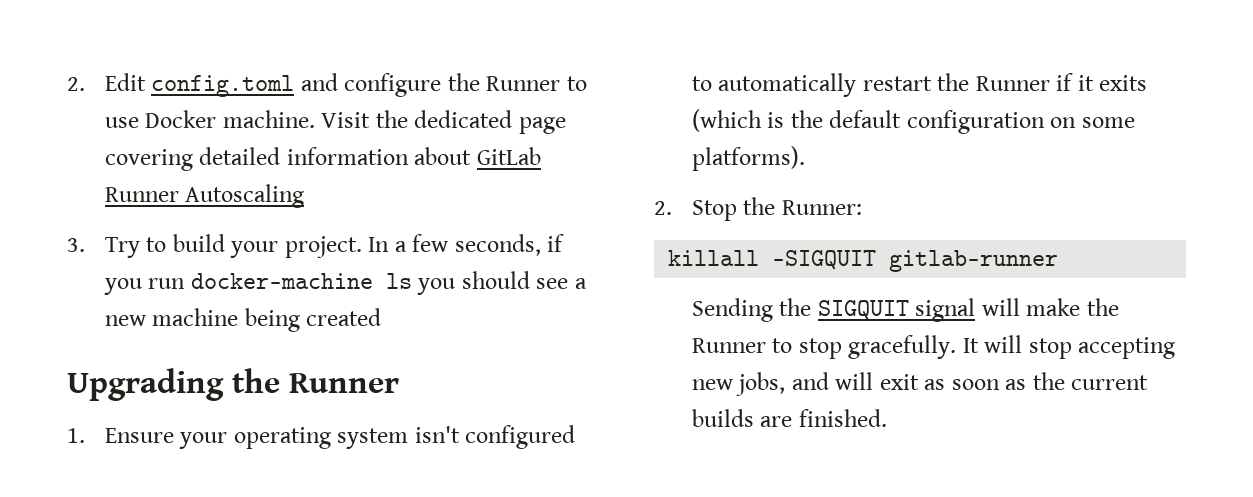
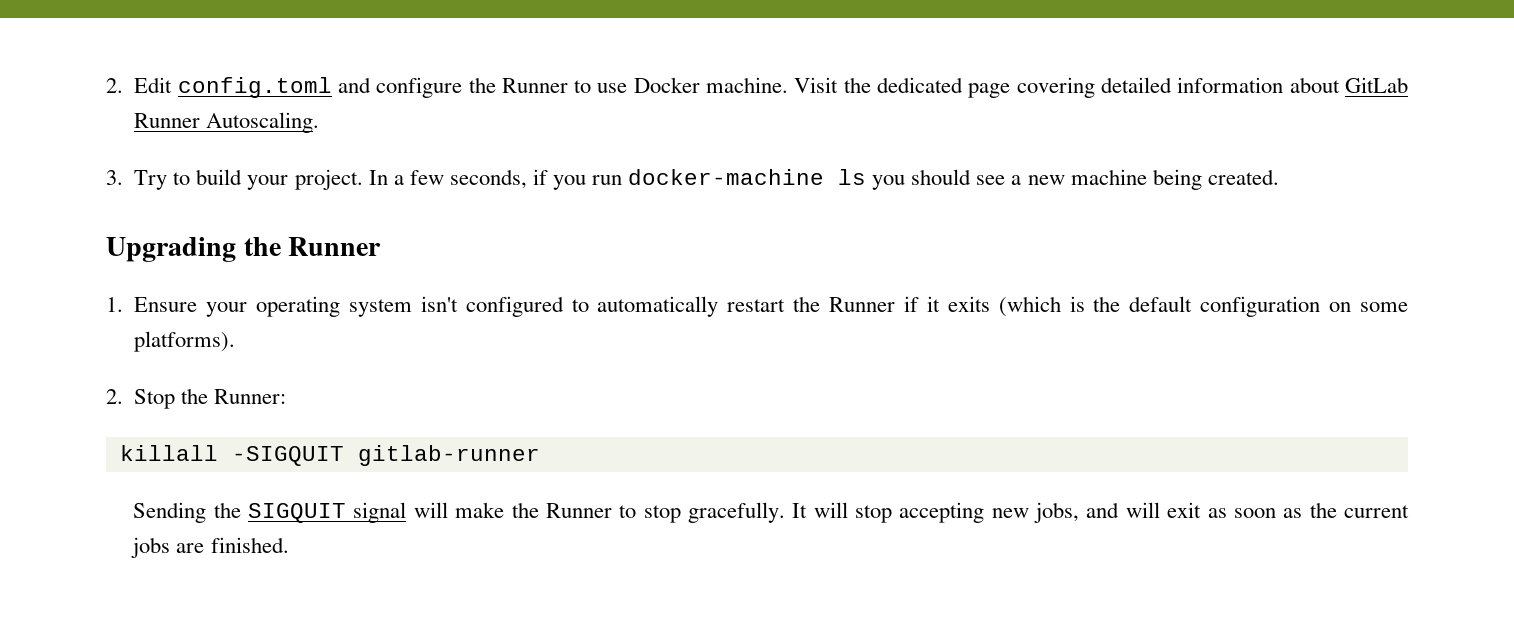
- Visit the dedicated page covering detailed information about GitLab Runner Autoscaling
+ Visit the dedicated page covering detailed information about GitLab Runner Autoscaling.
- In a few seconds, if you run docker-machine ls you should see a new machine being created
+ In a few seconds, if you run docker-machine ls you should see a new machine being created.
- It will stop accepting new jobs, and will exit as soon as the current builds are finished.
+ It will stop accepting new jobs, and will exit as soon as the current jobs are finished.

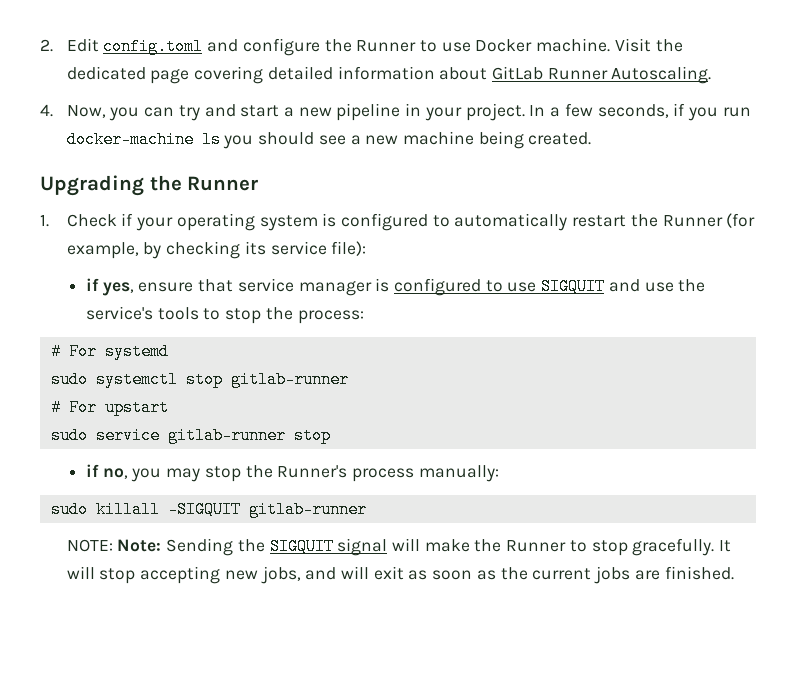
- 3. Try to build your project.
+ 4. Now, you can try and start a new pipeline in your project.
- 1. Ensure your operating system isn't configured to automatically restart the Runner if it exits (which is the default configuration on some platforms).
- 2. Stop the Runner:
- killall -SIGQUIT gitlab-runner
+ 1. Check if your operating system is configured to automatically restart the Runner (for example, by checking its service file):
+ if yes, ensure that service manager is configured to use SIGQUIT and use the service's tools to stop the process:
+ # For systemd
+ sudo systemctl stop gitlab-runner
+ # For upstart
+ sudo service gitlab-runner stop
+ if no, you may stop the Runner's process manually:
+ sudo killall -SIGQUIT gitlab-runner
- Sending the SIGQUIT signal will make the Runner to stop gracefully.
+ NOTE: Note: Sending the SIGQUIT signal will make the Runner to stop gracefully.

